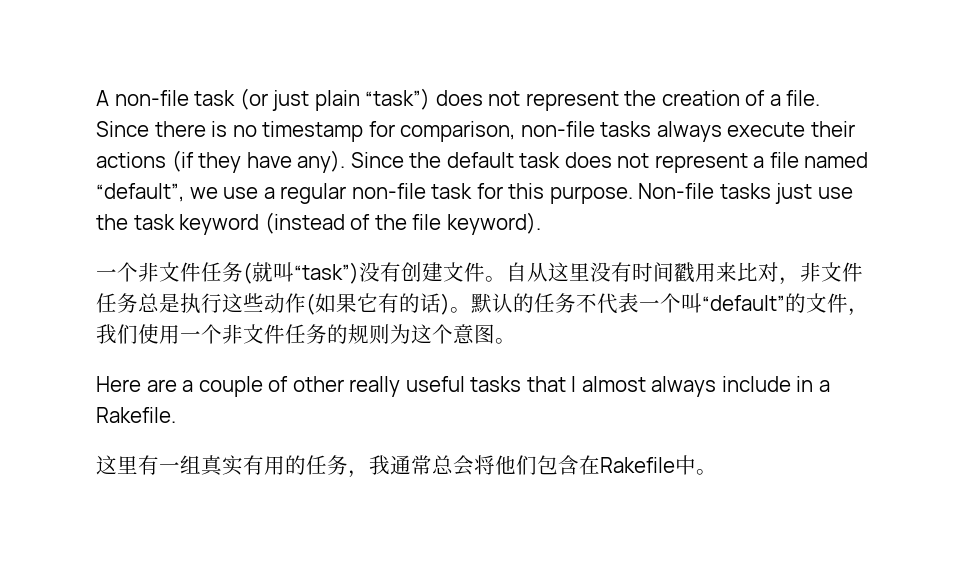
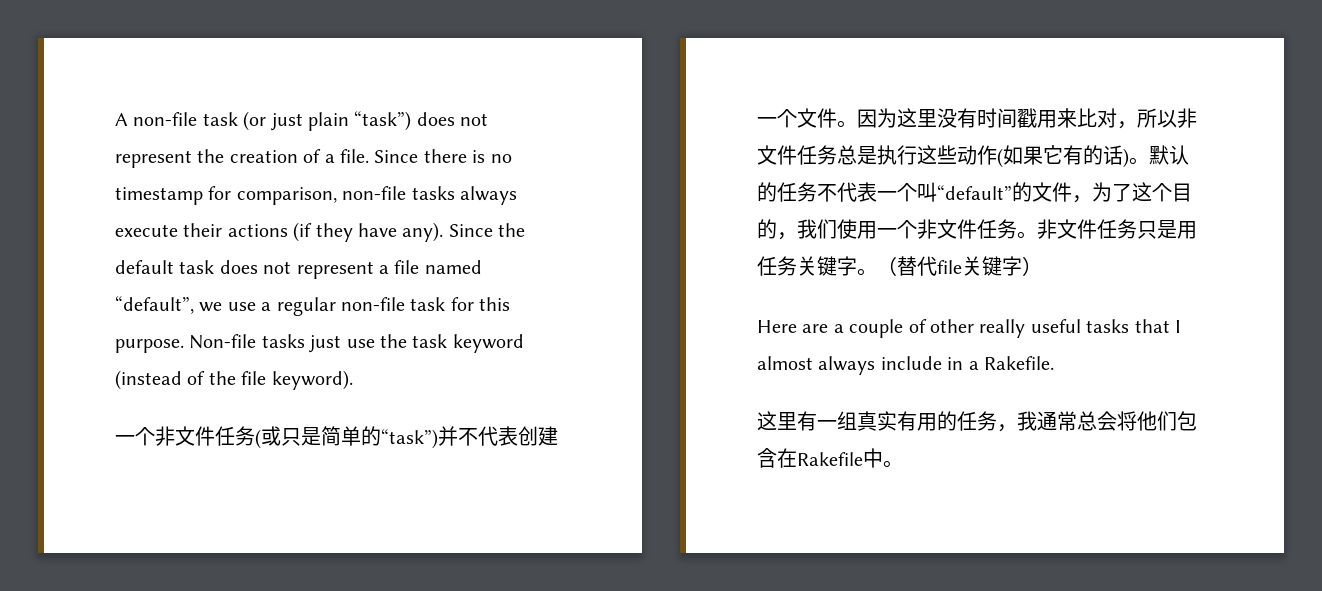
- 一个非文件任务(就叫“task”)没有创建文件。自从这里没有时间戳用来比对，非文件任务总是执行这些动作(如果它有的话)。
+ 一个非文件任务(或只是简单的“task”)并不代表创建一个文件。因为这里没有时间戳用来比对，所以非文件任务总是执行这些动作(如果它有的话)。
- 默认的任务不代表一个叫“default”的文件，我们使用一个非文件任务的规则为这个意图。
+ 默认的任务不代表一个叫“default”的文件，为了这个目的，我们使用一个非文件任务。非文件任务只是用任务关键字。（替代file关键字）

